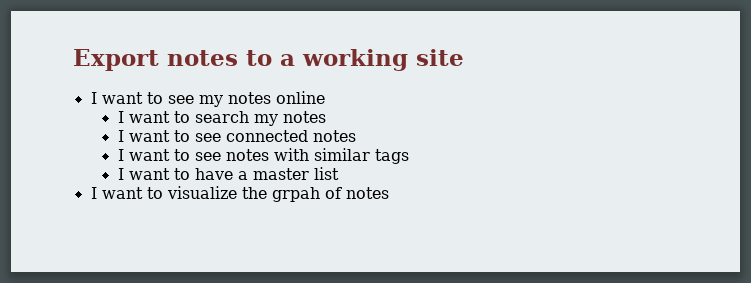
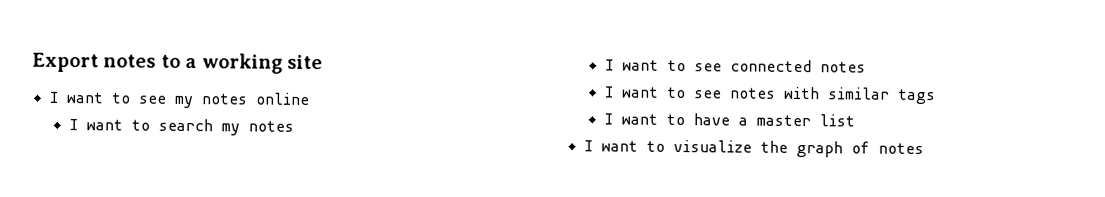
- I want to visualize the grpah of notes
+ I want to visualize the graph of notes

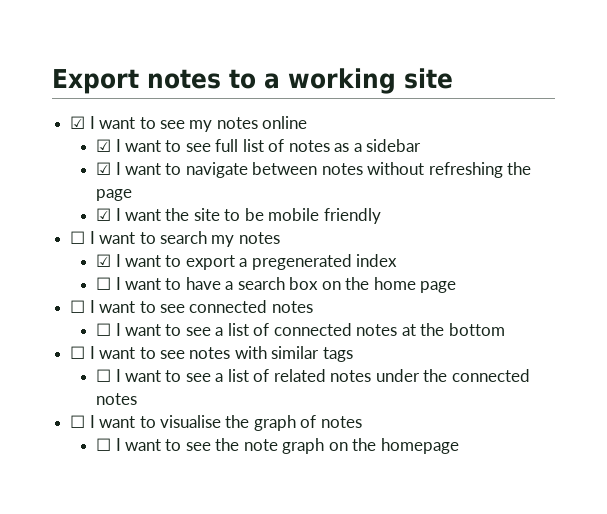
- I want to see my notes online
+ ☑ I want to see my notes online
- I want to search my notes
+ ☑ I want to see full list of notes as a sidebar
+ ☑ I want to navigate between notes without refreshing the page
+ ☑ I want the site to be mobile friendly
+ ☐ I want to search my notes
- I want to see connected notes
+ ☑ I want to export a pregenerated index
+ ☐ I want to have a search box on the home page
+ ☐ I want to see connected notes
- I want to see notes with similar tags
+ ☐ I want to see a list of connected notes at the bottom
+ ☐ I want to see notes with similar tags
- I want to have a master list
- I want to visualize the graph of notes
+ ☐ I want to see a list of related notes under the connected notes
+ ☐ I want to visualise the graph of notes
+ ☐ I want to see the note graph on the homepage

